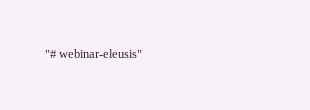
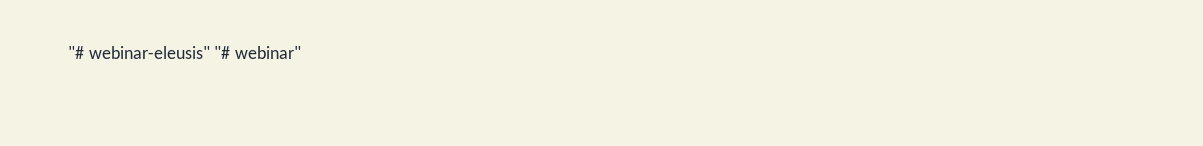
- "# webinar-eleusis"
+ "# webinar-eleusis" "# webinar"

